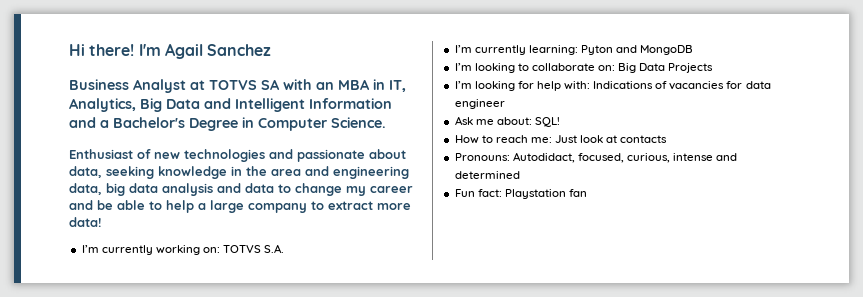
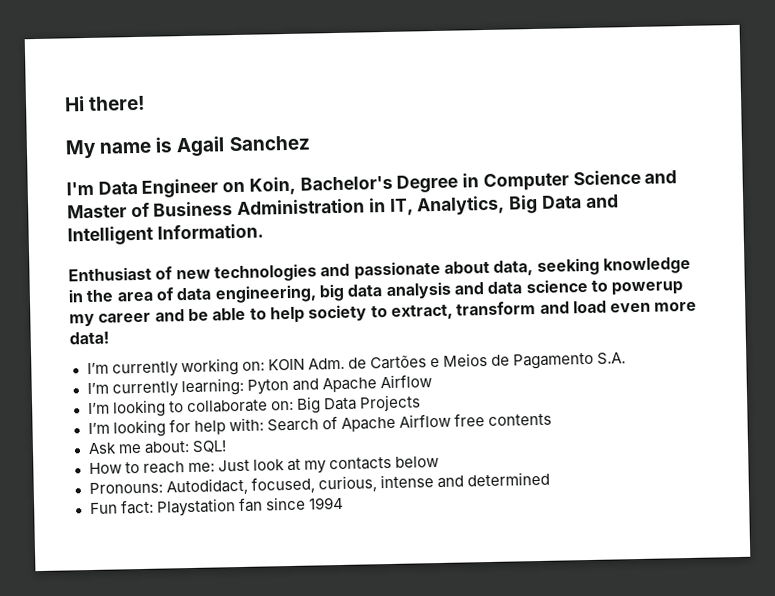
- Hi there! I'm Agail Sanchez
+ Hi there!
+ My name is Agail Sanchez
- Business Analyst at TOTVS SA with an MBA in IT, Analytics, Big Data and Intelligent Information and a Bachelor's Degree in Computer Science.
+ I'm Data Engineer on Koin, Bachelor's Degree in Computer Science and Master of Business Administration in IT, Analytics, Big Data and Intelligent Information.
- Enthusiast of new technologies and passionate about data, seeking knowledge in the area and engineering data, big data analysis and data to change my career and be able to help a large company to extract more data!
+ Enthusiast of new technologies and passionate about data, seeking knowledge in the area of data engineering, big data analysis and data science to powerup my career and be able to help society to extract, transform and load even more data!
- I’m currently working on: TOTVS S.A.
+ I’m currently working on: KOIN Adm. de Cartões e Meios de Pagamento S.A.
- I’m currently learning: Pyton and MongoDB
+ I’m currently learning: Pyton and Apache Airflow
- I’m looking for help with: Indications of vacancies for data engineer
+ I’m looking for help with: Search of Apache Airflow free contents
- How to reach me: Just look at contacts
+ How to reach me: Just look at my contacts below
- Fun fact: Playstation fan
+ Fun fact: Playstation fan since 1994

